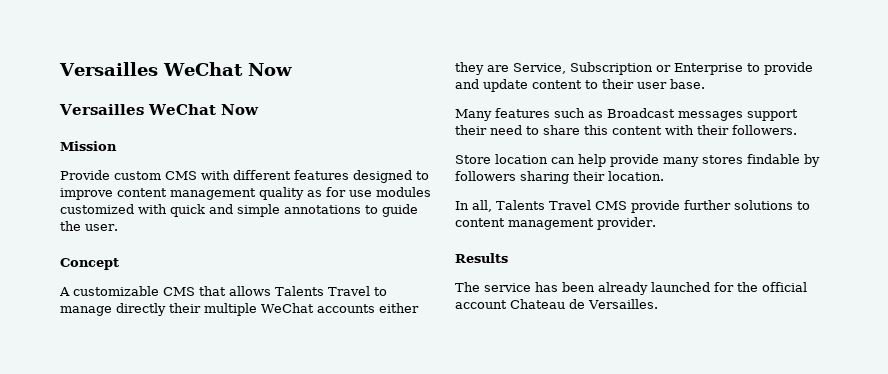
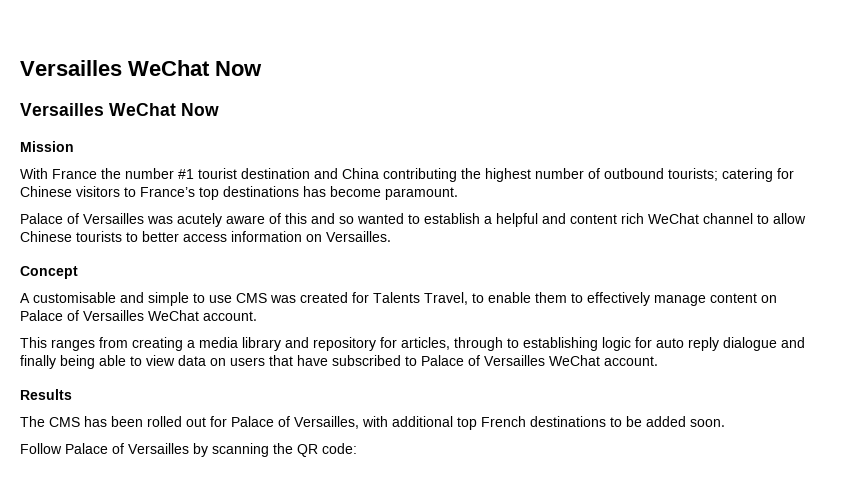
- Provide custom CMS with different features designed to improve content management quality as for use modules customized with quick and simple annotations to guide the user.
+ With France the number #1 tourist destination and China contributing the highest number of outbound tourists; catering for Chinese visitors to France’s top destinations has become paramount.
+ Palace of Versailles was acutely aware of this and so wanted to establish a helpful and content rich WeChat channel to allow Chinese tourists to better access information on Versailles.
  Concept
- A customizable CMS that allows Talents Travel to manage directly their multiple WeChat accounts either they are Service, Subscription or Enterprise to provide and update content to their user base.
- Many features such as Broadcast messages support their need to share this content with their followers.
- Store location can help provide many stores findable by followers sharing their location.
- In all, Talents Travel CMS provide further solutions to content management provider.
+ A customisable and simple to use CMS was created for Talents Travel, to enable them to effectively manage content on Palace of Versailles WeChat account.
+ This ranges from creating a media library and repository for articles, through to establishing logic for auto reply dialogue and finally being able to view data on users that have subscribed to Palace of Versailles WeChat account.
- The service has been already launched for the official account Chateau de Versailles.
+ The CMS has been rolled out for Palace of Versailles, with additional top French destinations to be added soon.
+ Follow Palace of Versailles by scanning the QR code:

